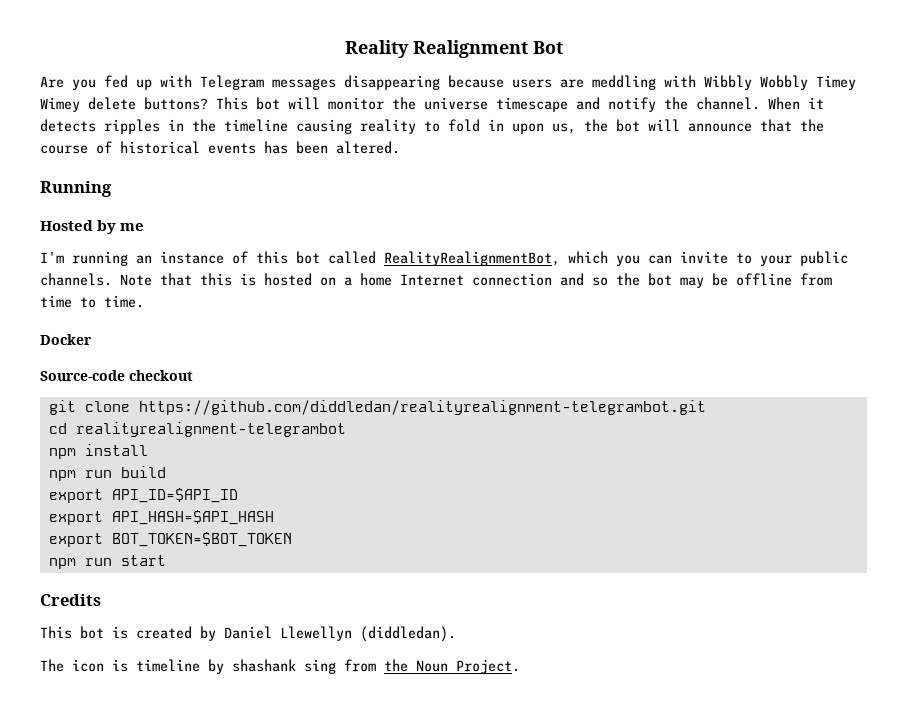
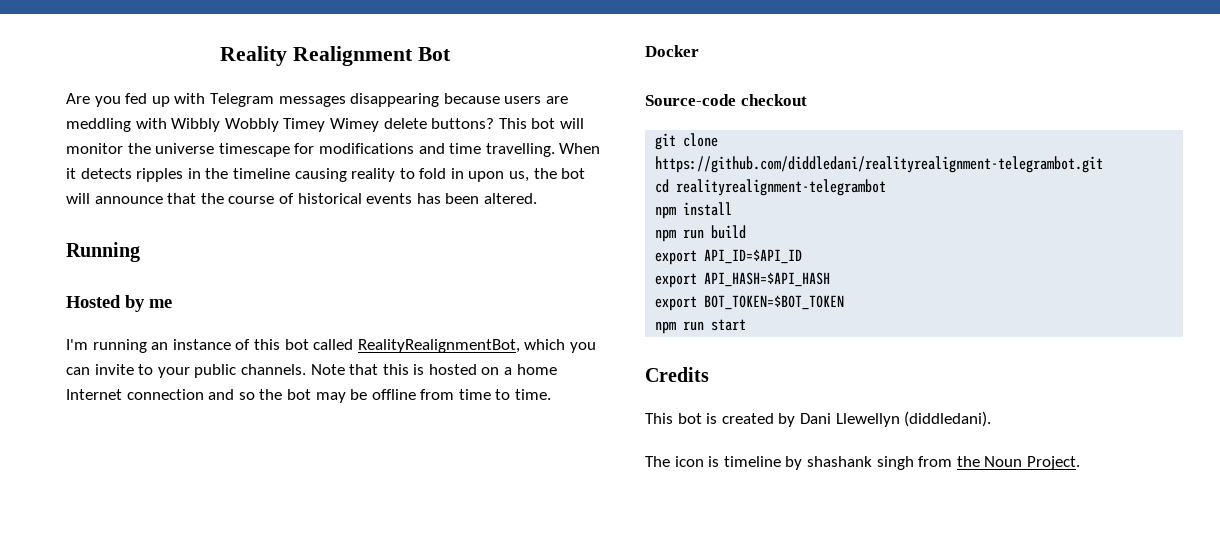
- This bot will monitor the universe timescape and notify the channel.
+ This bot will monitor the universe timescape for modifications and time travelling.
- git clone https://github.com/diddledan/realityrealignment-telegrambot.git
+ git clone https://github.com/diddledani/realityrealignment-telegrambot.git
- This bot is created by Daniel Llewellyn (diddledan).
+ This bot is created by Dani Llewellyn (diddledani).
- The icon is timeline by shashank sing from the Noun Project.
+ The icon is timeline by shashank singh from the Noun Project.

